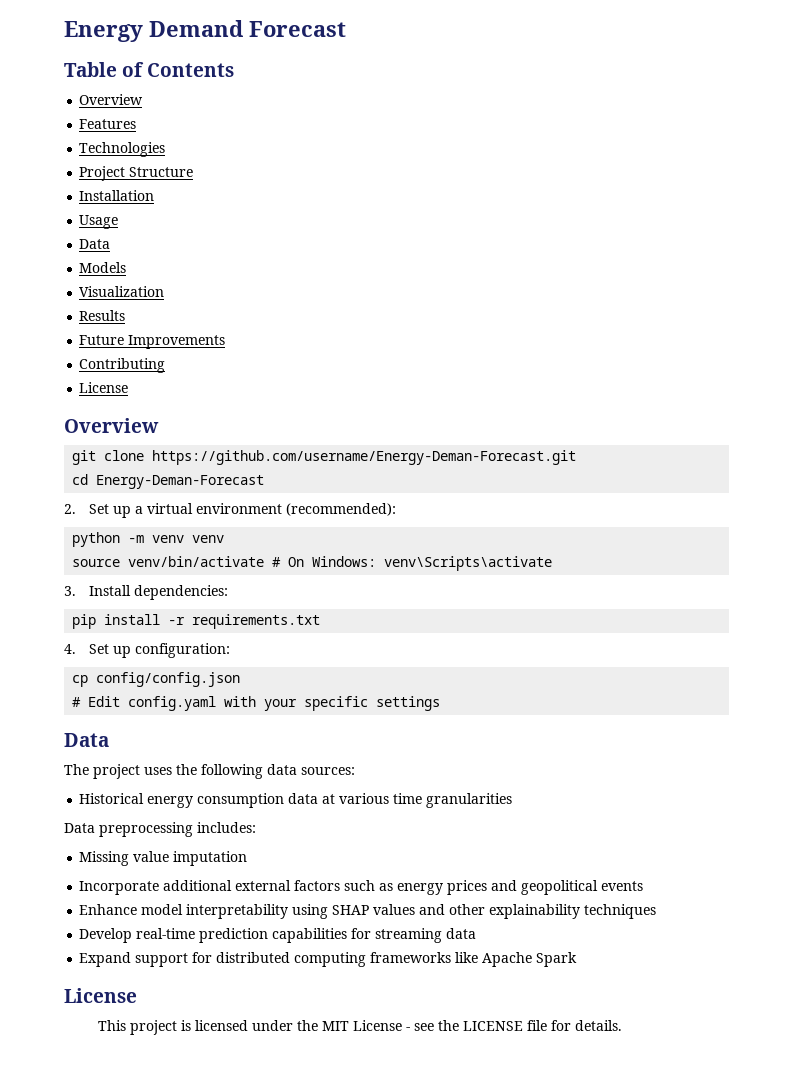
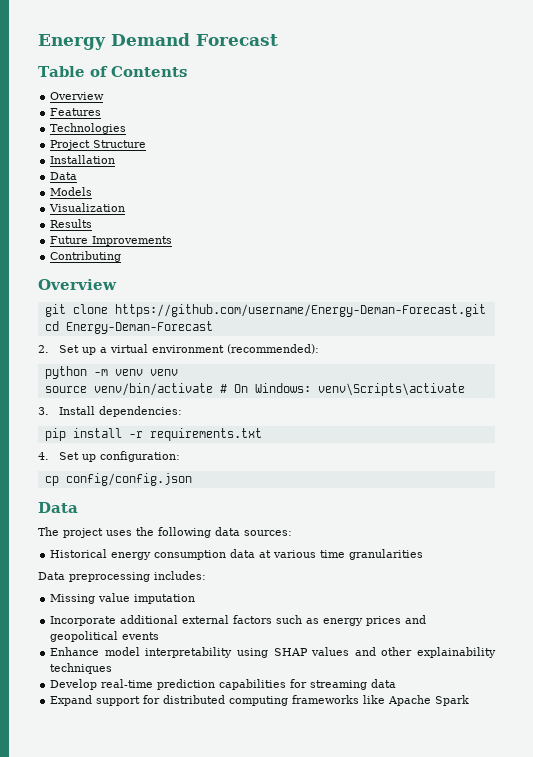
- Usage
  Contributing
- License
- # Edit config.yaml with your specific settings
  Expand support for distributed computing frameworks like Apache Spark
- License
- This project is licensed under the MIT License - see the LICENSE file for details.

